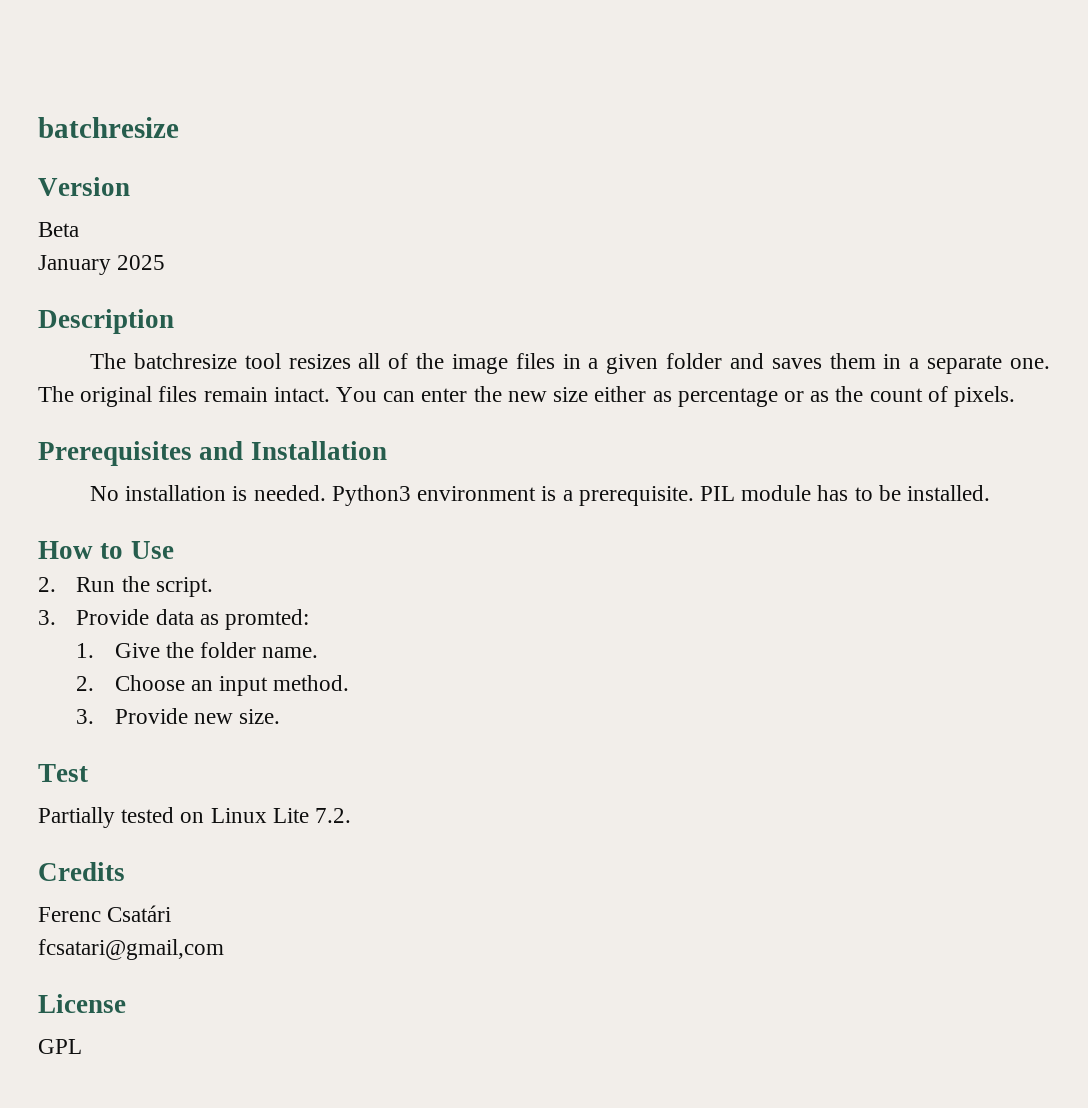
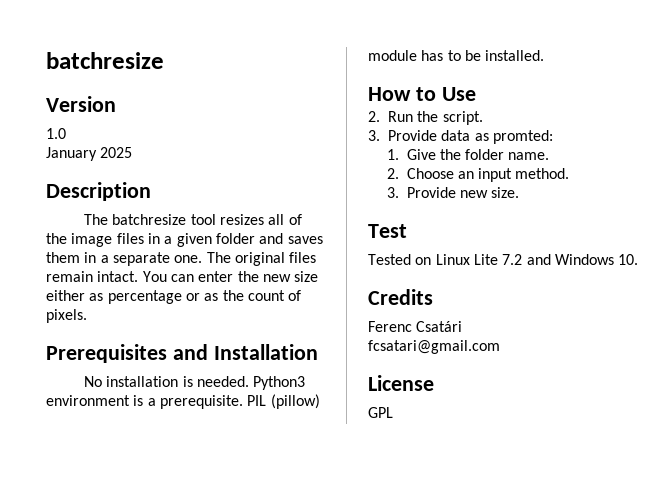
- Beta
+ 1.0
- PIL module has to be installed.
+ PIL (pillow) module has to be installed.
- Partially tested on Linux Lite 7.2.
+ Tested on Linux Lite 7.2 and Windows 10.
- fcsatari@gmail,com
+ fcsatari@gmail.com

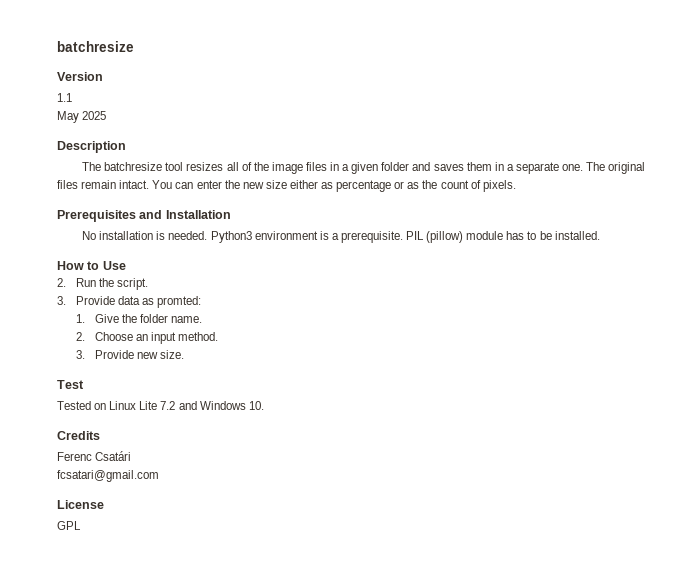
- 1.0
- January 2025
+ 1.1
+ May 2025

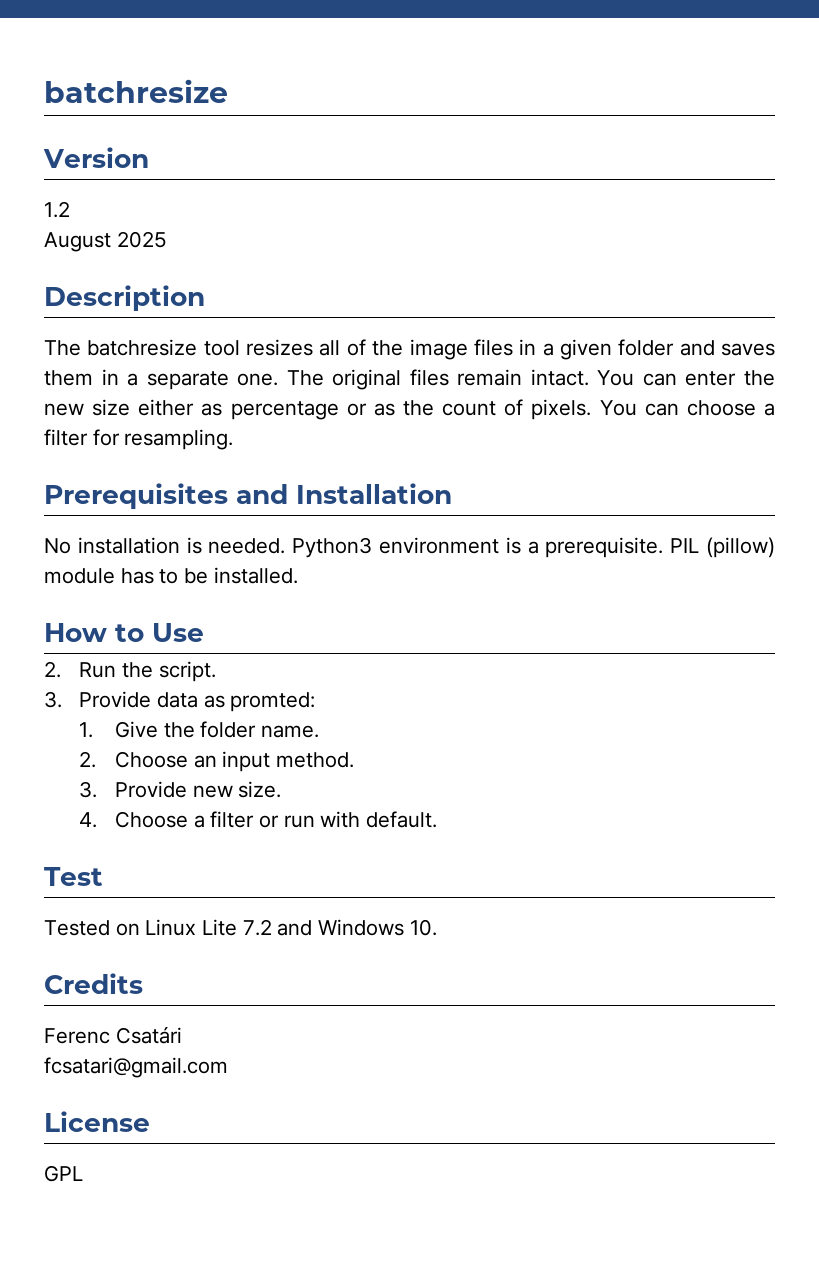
- 1.1
- May 2025
+ 1.2
+ August 2025
+ You can choose a filter for resampling.
+ 4. Choose a filter or run with default.

